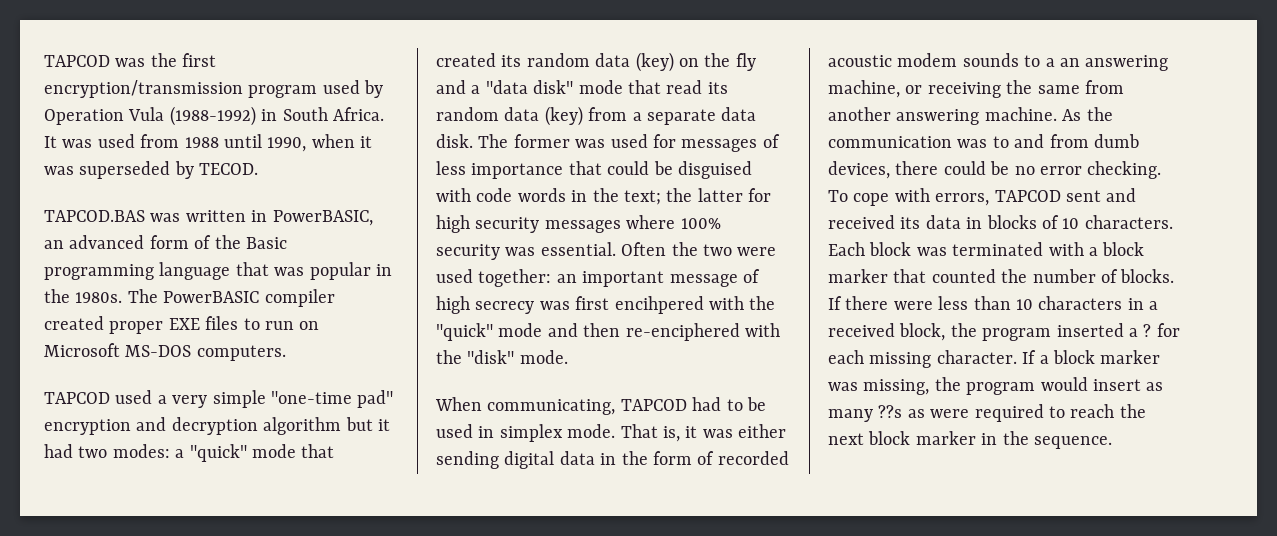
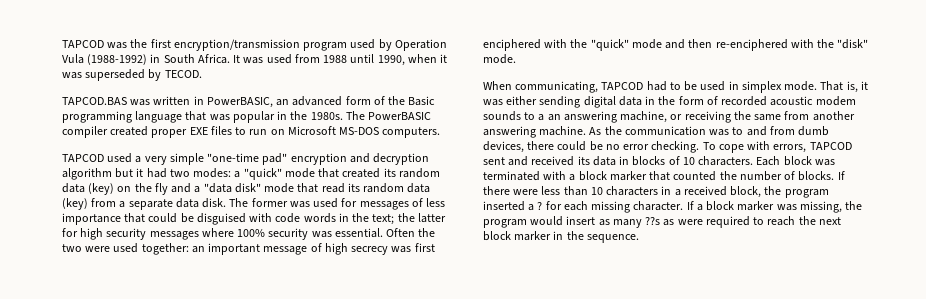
- Often the two were used together: an important message of high secrecy was first encihpered with the "quick" mode and then re-enciphered with the "disk" mode.
+ Often the two were used together: an important message of high secrecy was first enciphered with the "quick" mode and then re-enciphered with the "disk" mode.

